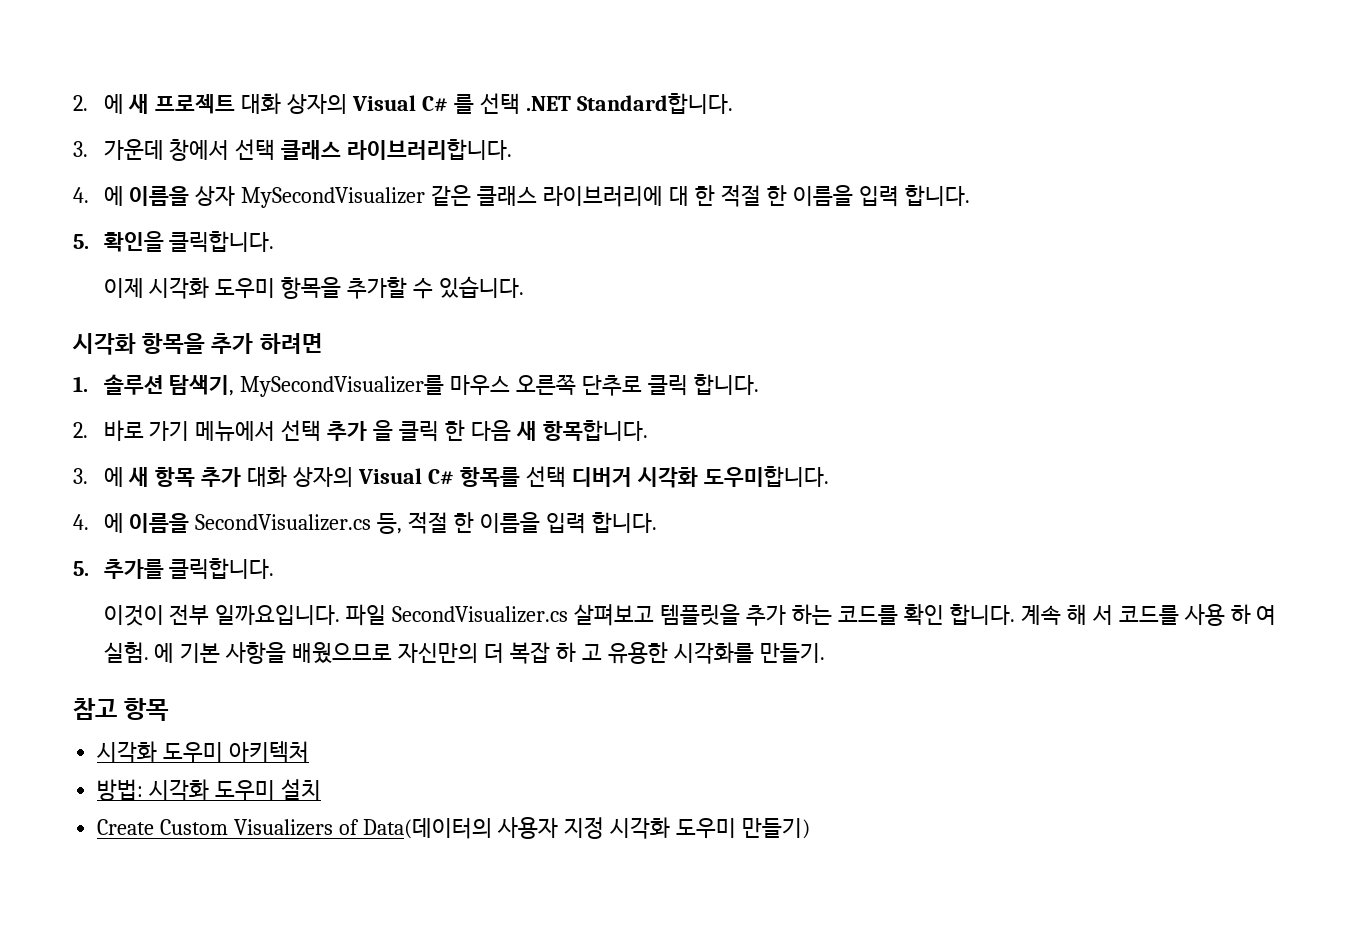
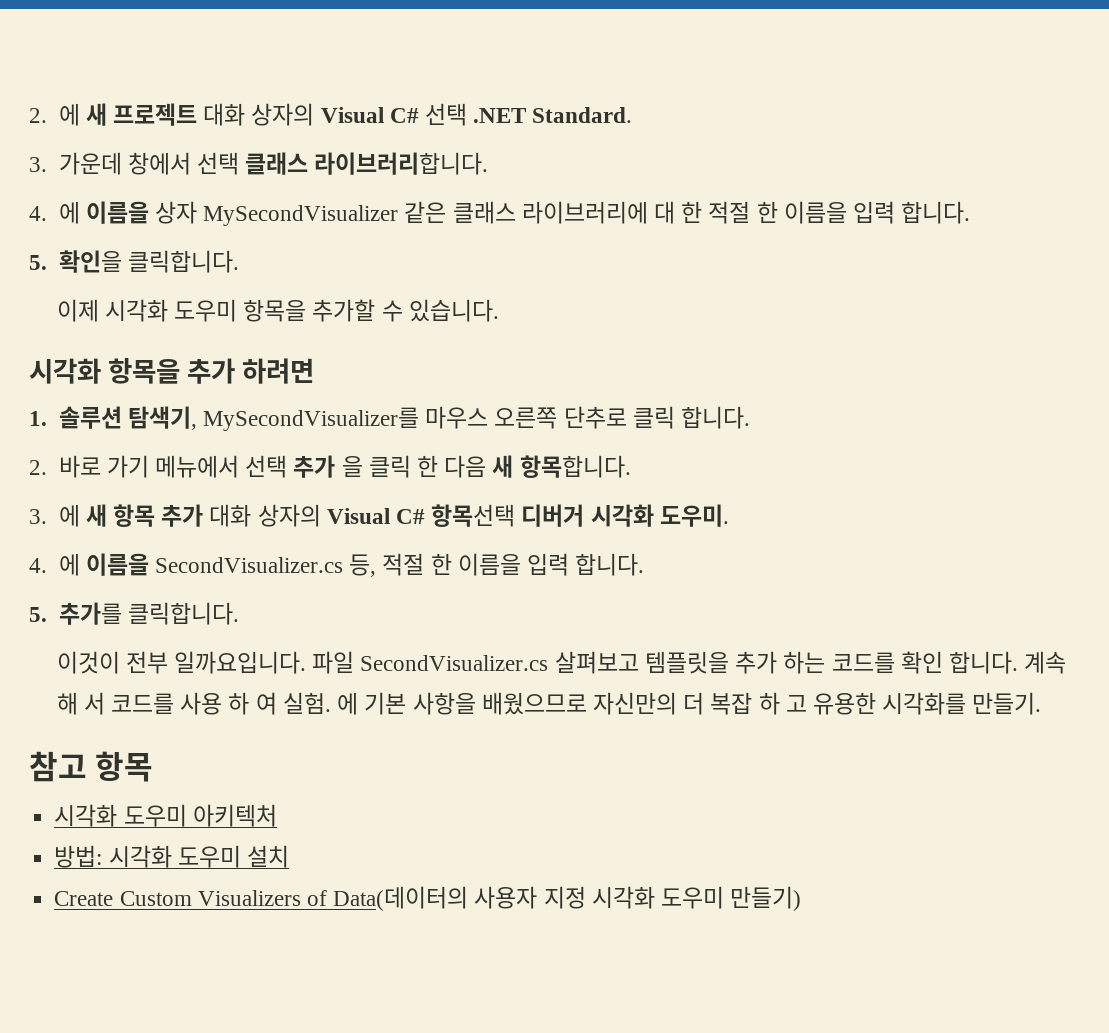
- 2. 에 새 프로젝트 대화 상자의 Visual C# 를 선택 .NET Standard합니다.
+ 2. 에 새 프로젝트 대화 상자의 Visual C# 선택 .NET Standard.
- 3. 에 새 항목 추가 대화 상자의 Visual C# 항목를 선택 디버거 시각화 도우미합니다.
+ 3. 에 새 항목 추가 대화 상자의 Visual C# 항목선택 디버거 시각화 도우미.

